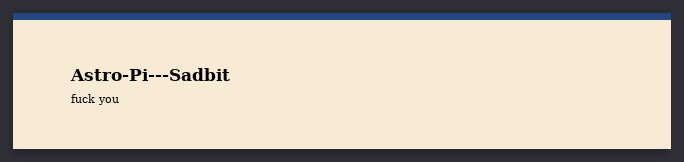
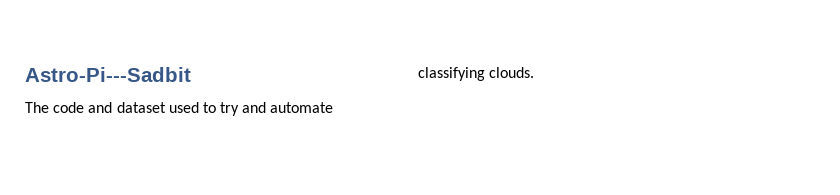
- fuck you
+ The code and dataset used to try and automate classifying clouds.

